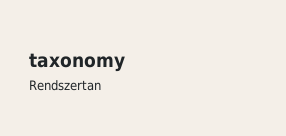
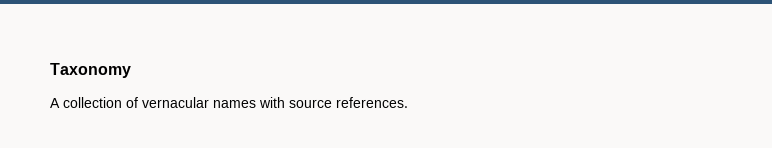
- taxonomy
- Rendszertan
+ Taxonomy
+ A collection of vernacular names with source references.

